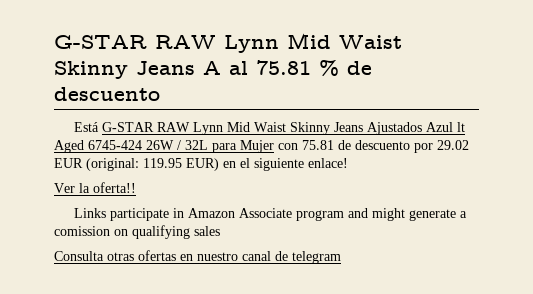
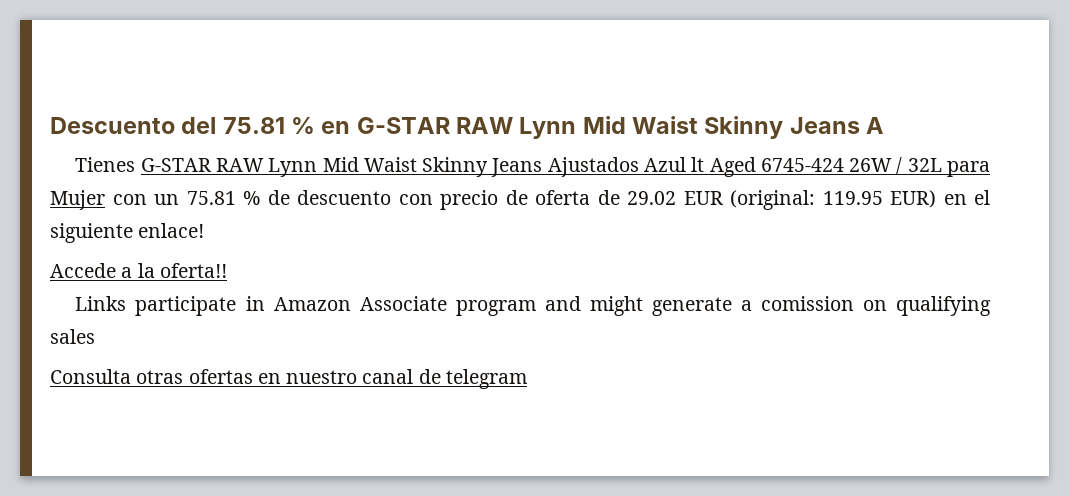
- G-STAR RAW Lynn Mid Waist Skinny Jeans A al 75.81 % de descuento
- Está G-STAR RAW Lynn Mid Waist Skinny Jeans Ajustados Azul lt Aged 6745-424 26W / 32L para Mujer con 75.81 de descuento por 29.02 EUR (original: 119.95 EUR) en el siguiente enlace!
+ Descuento del 75.81 % en G-STAR RAW Lynn Mid Waist Skinny Jeans A
+ Tienes G-STAR RAW Lynn Mid Waist Skinny Jeans Ajustados Azul lt Aged 6745-424 26W / 32L para Mujer con un 75.81 % de descuento con precio de oferta de 29.02 EUR (original: 119.95 EUR) en el siguiente enlace!
- Ver la oferta!!
+ Accede a la oferta!!

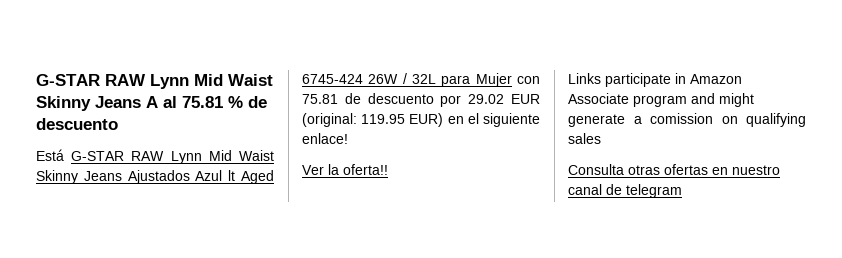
- Descuento del 75.81 % en G-STAR RAW Lynn Mid Waist Skinny Jeans A
- Tienes G-STAR RAW Lynn Mid Waist Skinny Jeans Ajustados Azul lt Aged 6745-424 26W / 32L para Mujer con un 75.81 % de descuento con precio de oferta de 29.02 EUR (original: 119.95 EUR) en el siguiente enlace!
+ G-STAR RAW Lynn Mid Waist Skinny Jeans A al 75.81 % de descuento
+ Está G-STAR RAW Lynn Mid Waist Skinny Jeans Ajustados Azul lt Aged 6745-424 26W / 32L para Mujer con 75.81 de descuento por 29.02 EUR (original: 119.95 EUR) en el siguiente enlace!
- Accede a la oferta!!
+ Ver la oferta!!

